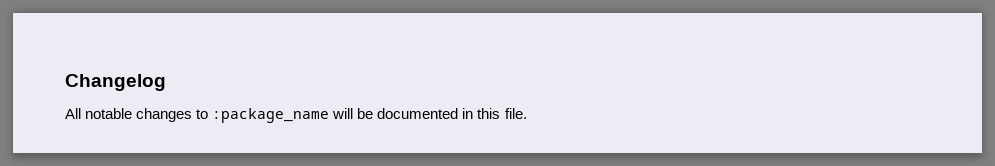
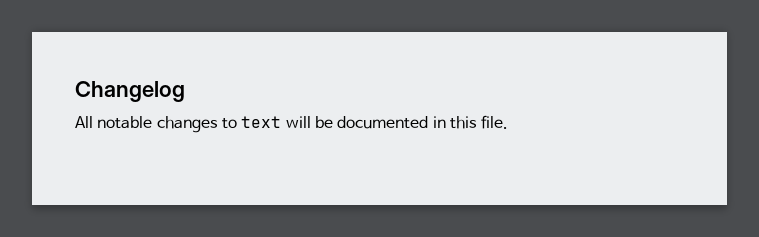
- All notable changes to :package_name will be documented in this file.
+ All notable changes to text will be documented in this file.

